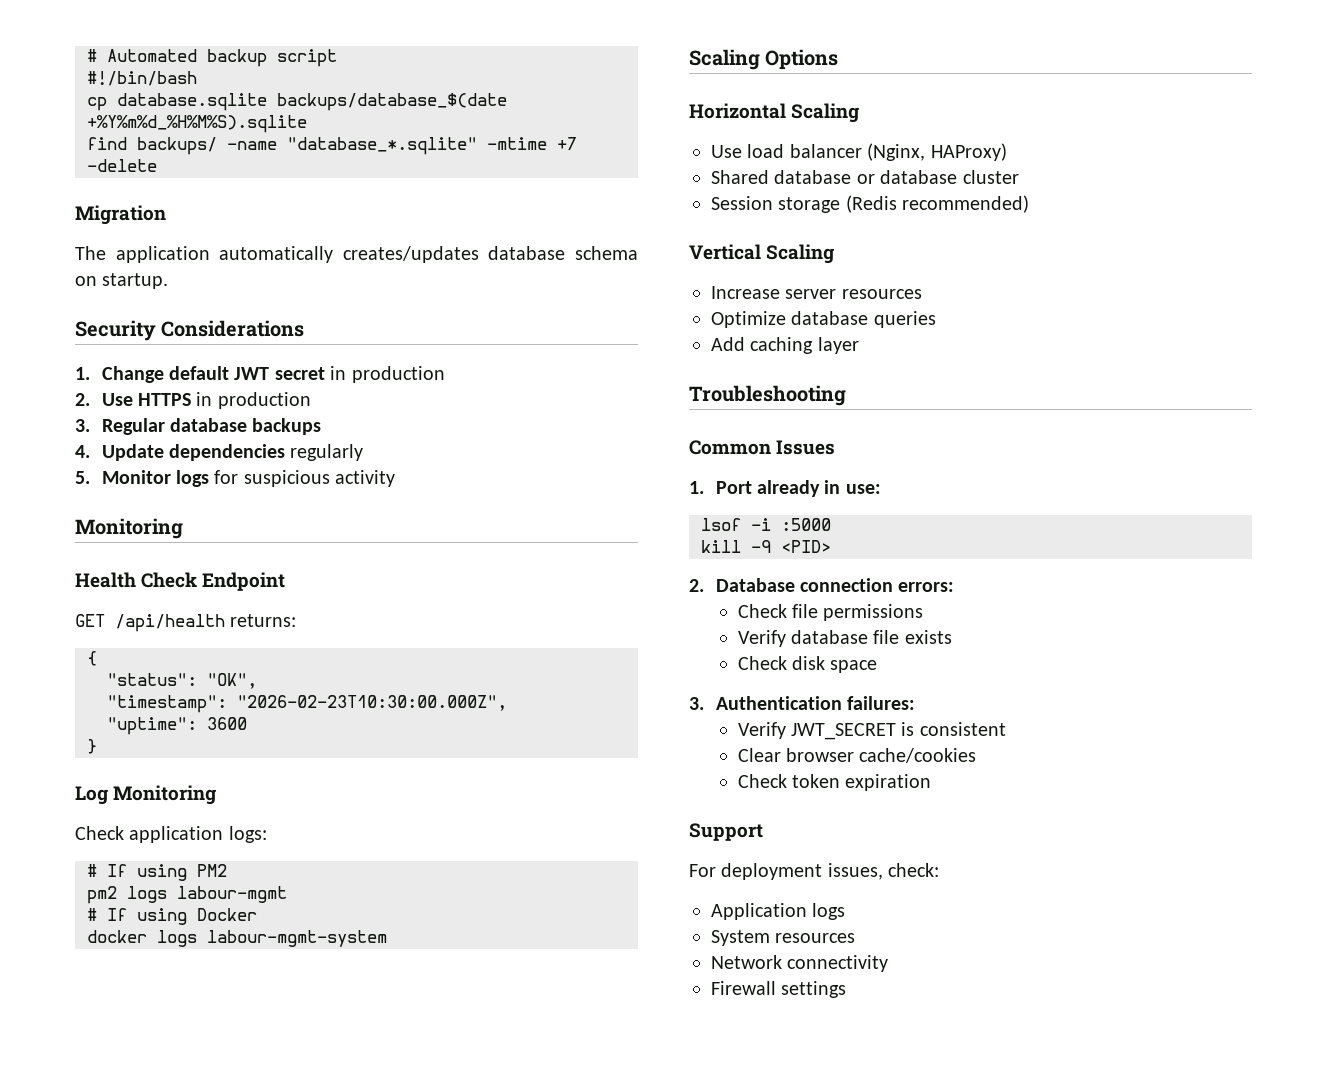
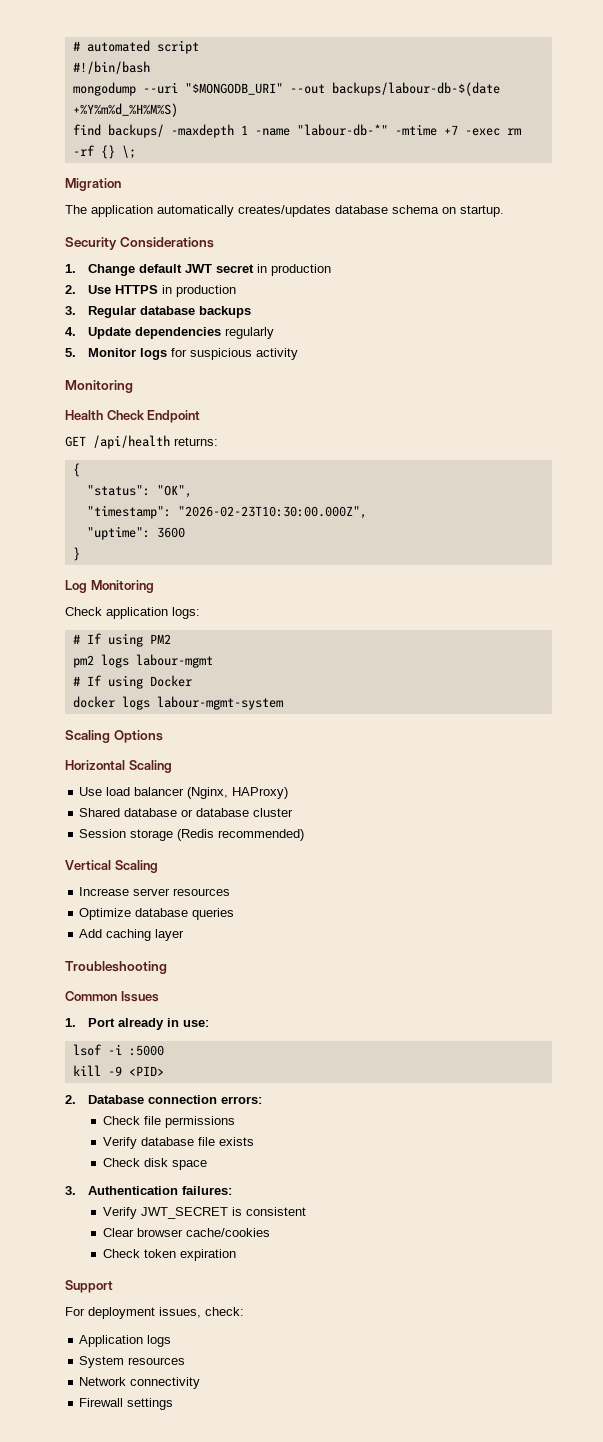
- # Automated backup script
+ # automated script
- cp database.sqlite backups/database_$(date +%Y%m%d_%H%M%S).sqlite
- find backups/ -name "database_*.sqlite" -mtime +7 -delete
+ mongodump --uri "$MONGODB_URI" --out backups/labour-db-$(date +%Y%m%d_%H%M%S)
+ find backups/ -maxdepth 1 -name "labour-db-*" -mtime +7 -exec rm -rf {} \;

